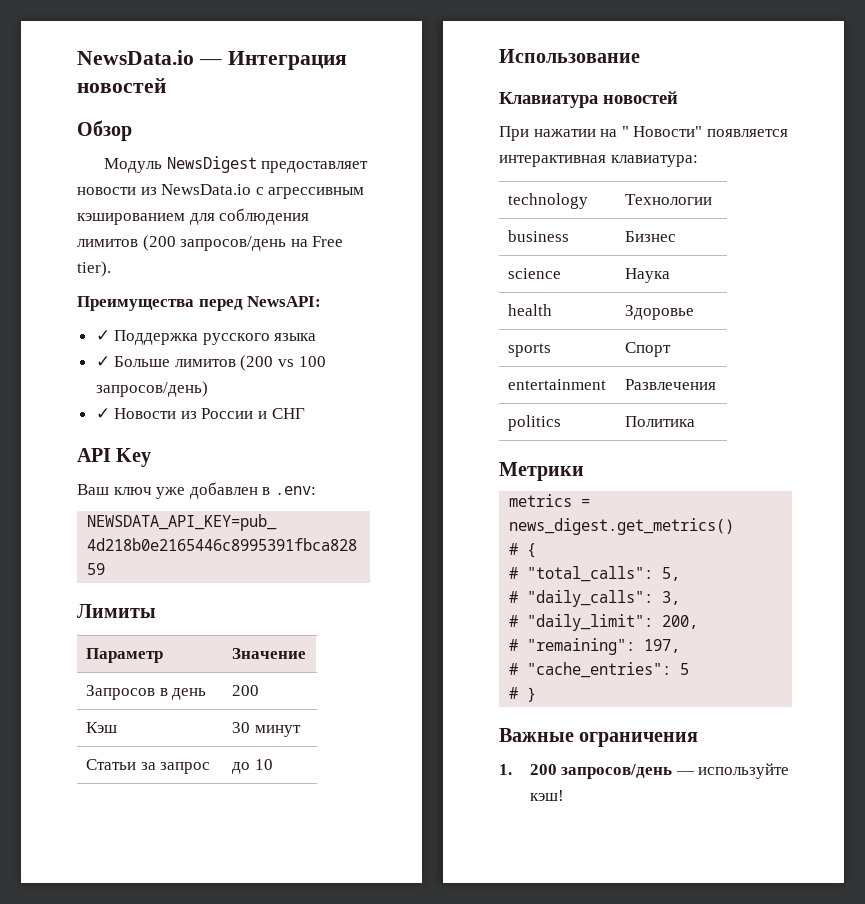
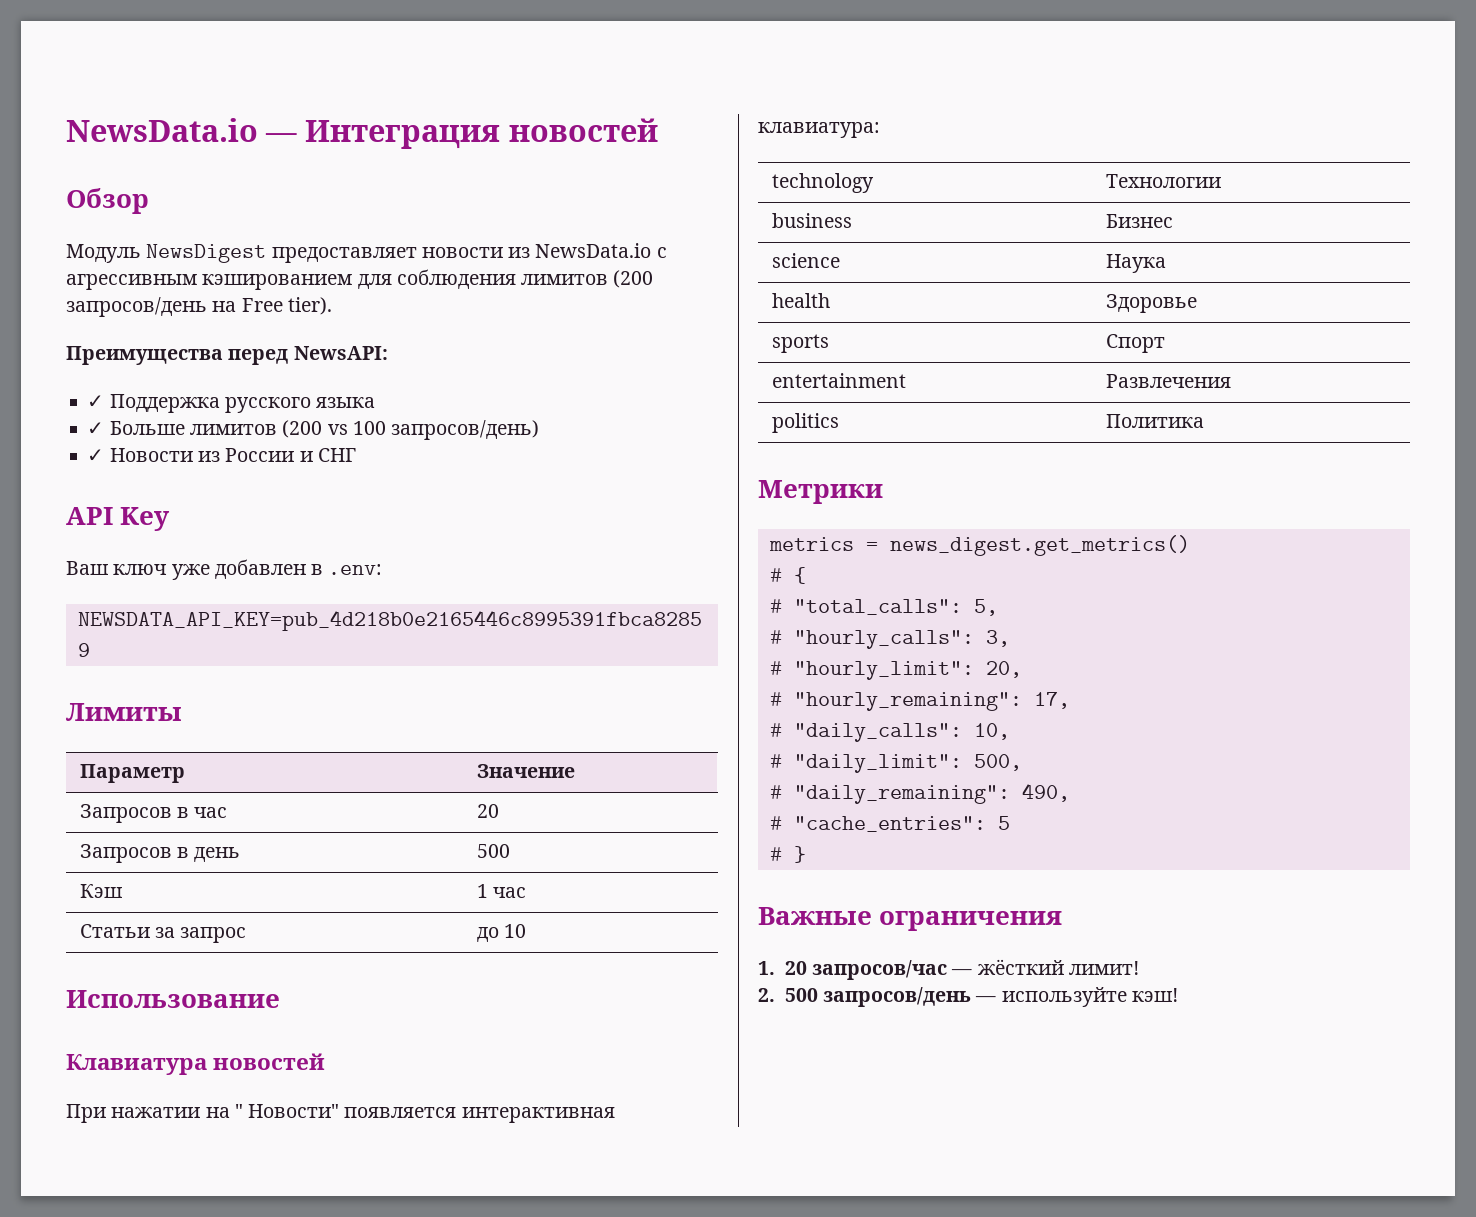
+ Запросов в час | 20
- Запросов в день | 200
+ Запросов в день | 500
- Кэш | 30 минут
+ Кэш | 1 час
- # "daily_calls": 3,
+ # "hourly_calls": 3,
- # "daily_limit": 200,
- # "remaining": 197,
+ # "hourly_limit": 20,
+ # "hourly_remaining": 17,
+ # "daily_calls": 10,
+ # "daily_limit": 500,
+ # "daily_remaining": 490,
- 1. 200 запросов/день — используйте кэш!
+ 1. 20 запросов/час — жёсткий лимит!
+ 2. 500 запросов/день — используйте кэш!

